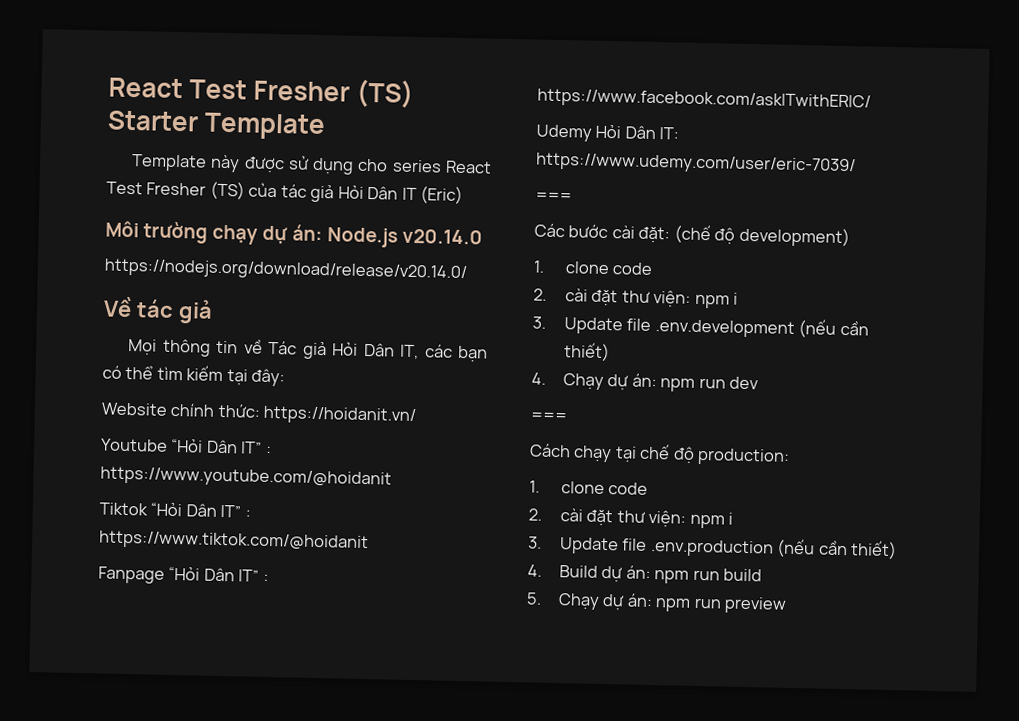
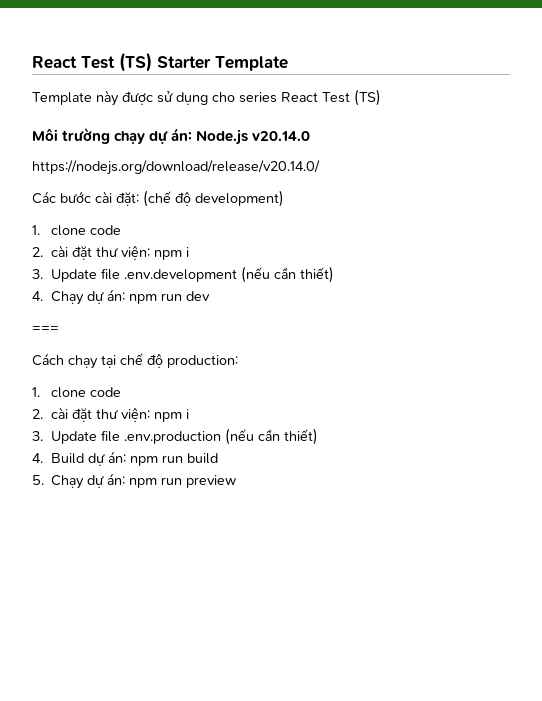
- React Test Fresher (TS) Starter Template
+ React Test (TS) Starter Template
- Template này được sử dụng cho series React Test Fresher (TS) của tác giả Hỏi Dân IT (Eric)
+ Template này được sử dụng cho series React Test (TS)
- Về tác giả
- Mọi thông tin về Tác giả Hỏi Dân IT, các bạn có thể tìm kiếm tại đây:
- Website chính thức: https://hoidanit.vn/
- Youtube “Hỏi Dân IT” : https://www.youtube.com/@hoidanit
- Tiktok “Hỏi Dân IT” : https://www.tiktok.com/@hoidanit
- Fanpage “Hỏi Dân IT” : https://www.facebook.com/askITwithERIC/
- Udemy Hỏi Dân IT: https://www.udemy.com/user/eric-7039/
- ===

